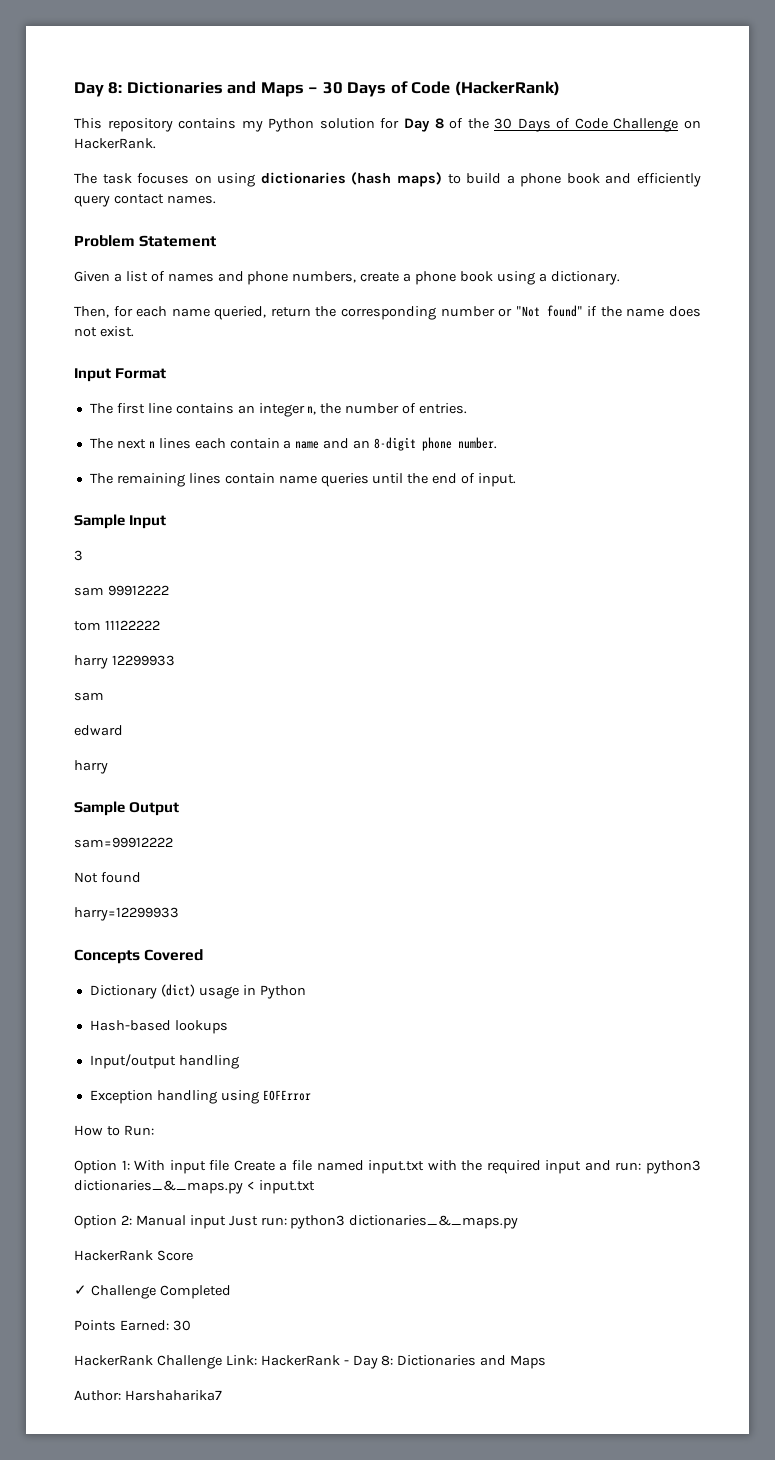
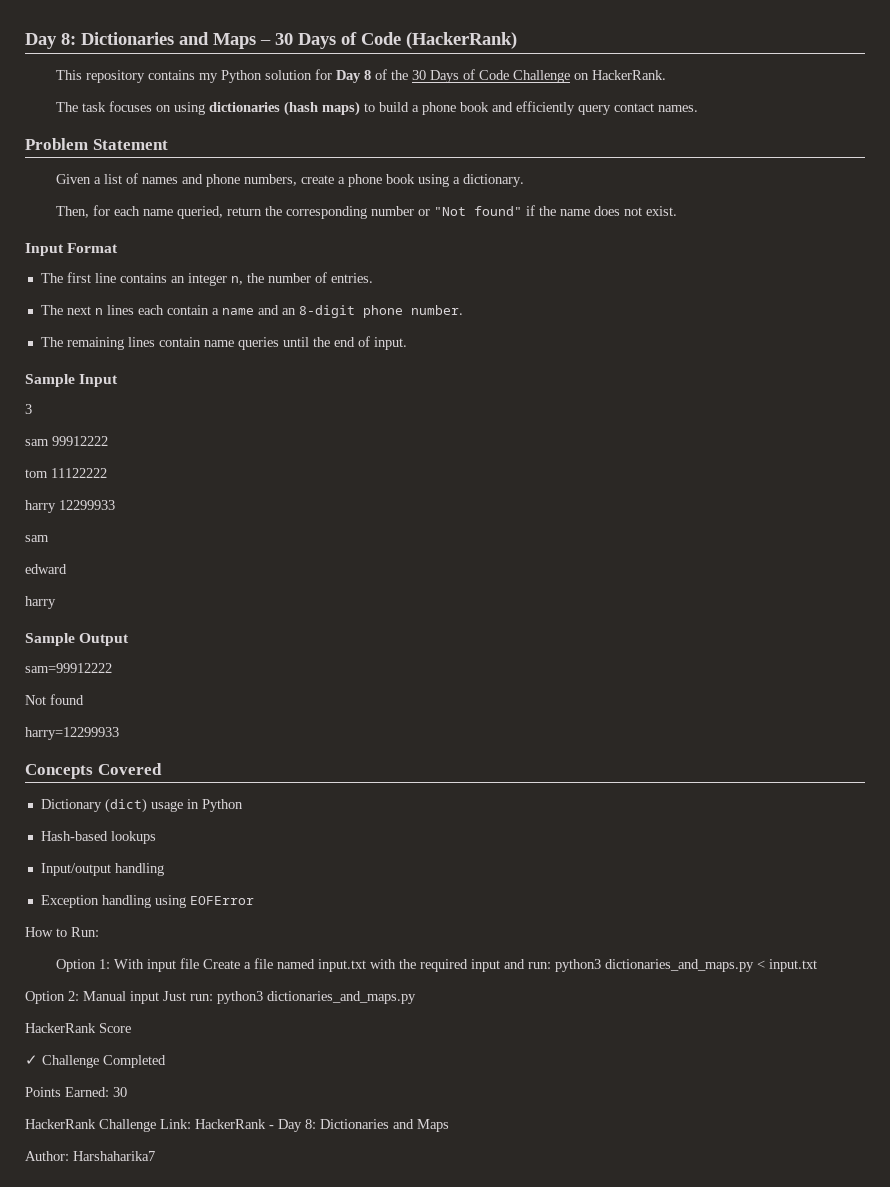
- Option 1: With input file Create a file named input.txt with the required input and run: python3 dictionaries_&_maps.py < input.txt
+ Option 1: With input file Create a file named input.txt with the required input and run: python3 dictionaries_and_maps.py < input.txt
- Option 2: Manual input Just run: python3 dictionaries_&_maps.py
+ Option 2: Manual input Just run: python3 dictionaries_and_maps.py

